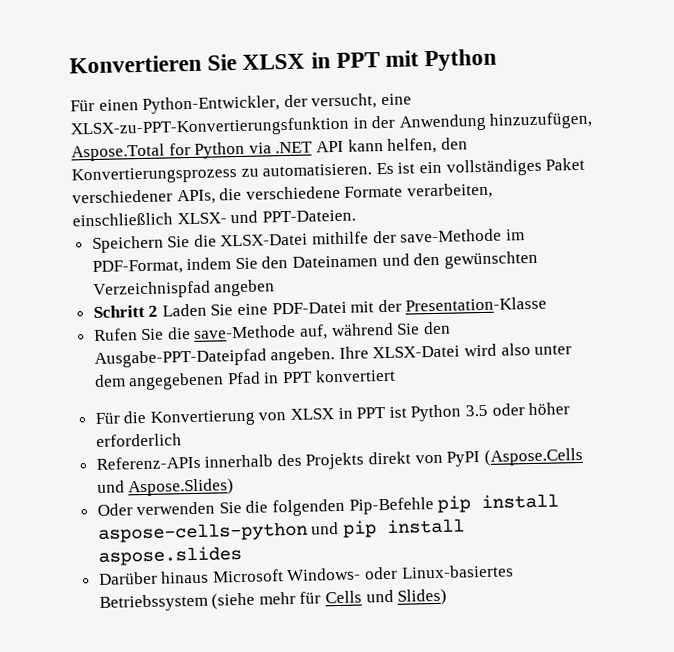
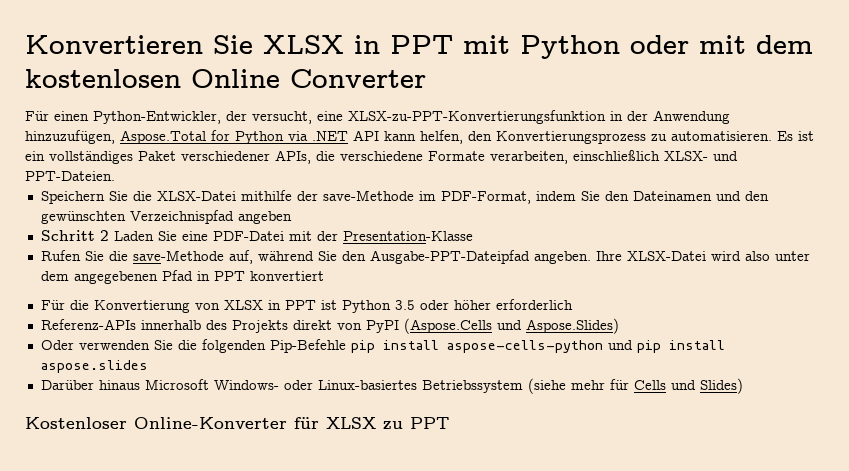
- Konvertieren Sie XLSX in PPT mit Python
+ Konvertieren Sie XLSX in PPT mit Python oder mit dem kostenlosen Online Converter
+ Kostenloser Online-Konverter für XLSX zu PPT

